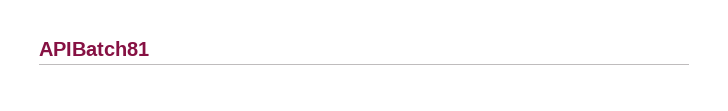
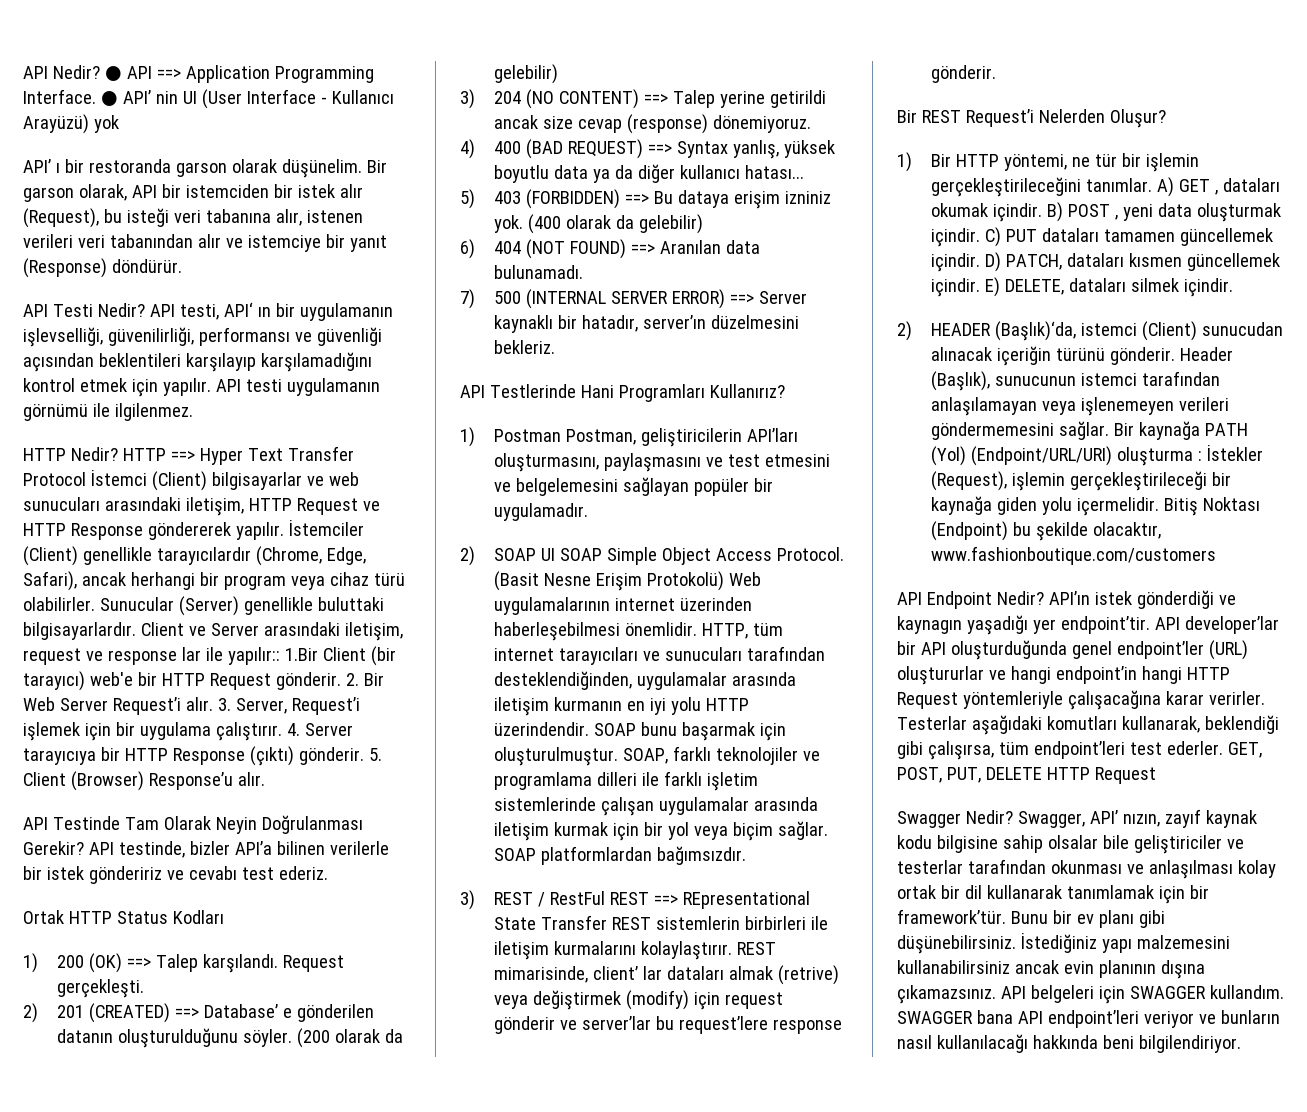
- APIBatch81
+ API Nedir? ● API ==> Application Programming Interface. ● API’ nin UI (User Interface - Kullanıcı Arayüzü) yok
+ API’ ı bir restoranda garson olarak düşünelim. Bir garson olarak, API bir istemciden bir istek alır (Request), bu isteği veri tabanına alır, istenen verileri veri tabanından alır ve istemciye bir yanıt (Response) döndürür.
+ API Testi Nedir? API testi, API‘ ın bir uygulamanın işlevselliği, güvenilirliği, performansı ve güvenliği açısından beklentileri karşılayıp karşılamadığını kontrol etmek için yapılır. API testi uygulamanın görnümü ile ilgilenmez.
+ HTTP Nedir? HTTP ==> Hyper Text Transfer Protocol İstemci (Client) bilgisayarlar ve web sunucuları arasındaki iletişim, HTTP Request ve HTTP Response göndererek yapılır. İstemciler (Client) genellikle tarayıcılardır (Chrome, Edge, Safari), ancak herhangi bir program veya cihaz türü olabilirler. Sunucular (Server) genellikle buluttaki bilgisayarlardır. Client ve Server arasındaki iletişim, request ve response lar ile yapılır:: 1.Bir Client (bir tarayıcı) web'e bir HTTP Request gönderir. 2. Bir Web Server Request’i alır. 3. Server, Request’i işlemek için bir uygulama çalıştırır. 4. Server tarayıcıya bir HTTP Response (çıktı) gönderir. 5. Client (Browser) Response’u alır.
+ API Testinde Tam Olarak Neyin Doğrulanması Gerekir? API testinde, bizler API’a bilinen verilerle bir istek göndeririz ve cevabı test ederiz.
+ Ortak HTTP Status Kodları
+ 1) 200 (OK) ==> Talep karşılandı. Request gerçekleşti.
+ 2) 201 (CREATED) ==> Database’ e gönderilen datanın oluşturulduğunu söyler. (200 olarak da gelebilir)
+ 3) 204 (NO CONTENT) ==> Talep yerine getirildi ancak size cevap (response) dönemiyoruz.
+ 4) 400 (BAD REQUEST) ==> Syntax yanlış, yüksek boyutlu data ya da diğer kullanıcı hatası...
+ 5) 403 (FORBIDDEN) ==> Bu dataya erişim izniniz yok. (400 olarak da gelebilir)
+ 6) 404 (NOT FOUND) ==> Aranılan data bulunamadı.
+ 7) 500 (INTERNAL SERVER ERROR) ==> Server kaynaklı bir hatadır, server’ın düzelmesini bekleriz.
+ API Testlerinde Hani Programları Kullanırız?
+ 1) Postman Postman, geliştiricilerin API’ları oluşturmasını, paylaşmasını ve test etmesini ve belgelemesini sağlayan popüler bir uygulamadır.
+ 2) SOAP UI SOAP Simple Object Access Protocol. (Basit Nesne Erişim Protokolü) Web uygulamalarının internet üzerinden haberleşebilmesi önemlidir. HTTP, tüm internet tarayıcıları ve sunucuları tarafından desteklendiğinden, uygulamalar arasında iletişim kurmanın en iyi yolu HTTP üzerindendir. SOAP bunu başarmak için oluşturulmuştur. SOAP, farklı teknolojiler ve programlama dilleri ile farklı işletim sistemlerinde çalışan uygulamalar arasında iletişim kurmak için bir yol veya biçim sağlar. SOAP platformlardan bağımsızdır.
+ 3) REST / RestFul REST ==> REpresentational State Transfer REST sistemlerin birbirleri ile iletişim kurmalarını kolaylaştırır. REST mimarisinde, client’ lar dataları almak (retrive) veya değiştirmek (modify) için request gönderir ve server’lar bu request’lere response gönderir.
+ Bir REST Request’i Nelerden Oluşur?
+ 1) Bir HTTP yöntemi, ne tür bir işlemin gerçekleştirileceğini tanımlar. A) GET , dataları okumak içindir. B) POST , yeni data oluşturmak içindir. C) PUT dataları tamamen güncellemek içindir. D) PATCH, dataları kısmen güncellemek içindir. E) DELETE, dataları silmek içindir.
+ 2) HEADER (Başlık)‘da, istemci (Client) sunucudan alınacak içeriğin türünü gönderir. Header (Başlık), sunucunun istemci tarafından anlaşılamayan veya işlenemeyen verileri göndermemesini sağlar. Bir kaynağa PATH (Yol) (Endpoint/URL/URI) oluşturma : İstekler (Request), işlemin gerçekleştirileceği bir kaynağa giden yolu içermelidir. Bitiş Noktası (Endpoint) bu şekilde olacaktır, www.fashionboutique.com/customers
+ API Endpoint Nedir? API’ın istek gönderdiği ve kaynagın yaşadığı yer endpoint’tir. API developer’lar bir API oluşturduğunda genel endpoint’ler (URL) oluştururlar ve hangi endpoint’in hangi HTTP Request yöntemleriyle çalışacağına karar verirler. Testerlar aşağıdaki komutları kullanarak, beklendiği gibi çalışırsa, tüm endpoint’leri test ederler. GET, POST, PUT, DELETE HTTP Request
+ Swagger Nedir? Swagger, API’ nızın, zayıf kaynak kodu bilgisine sahip olsalar bile geliştiriciler ve testerlar tarafından okunması ve anlaşılması kolay ortak bir dil kullanarak tanımlamak için bir framework’tür. Bunu bir ev planı gibi düşünebilirsiniz. İstediğiniz yapı malzemesini kullanabilirsiniz ancak evin planının dışına çıkamazsınız. API belgeleri için SWAGGER kullandım. SWAGGER bana API endpoint’leri veriyor ve bunların nasıl kullanılacağı hakkında beni bilgilendiriyor.

